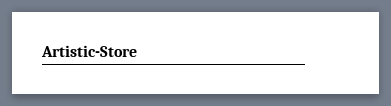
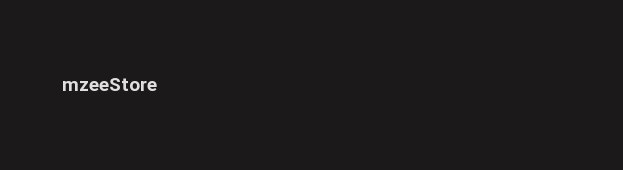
- Artistic-Store
+ mzeeStore

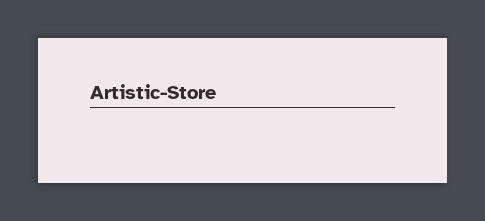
- mzeeStore
+ Artistic-Store

